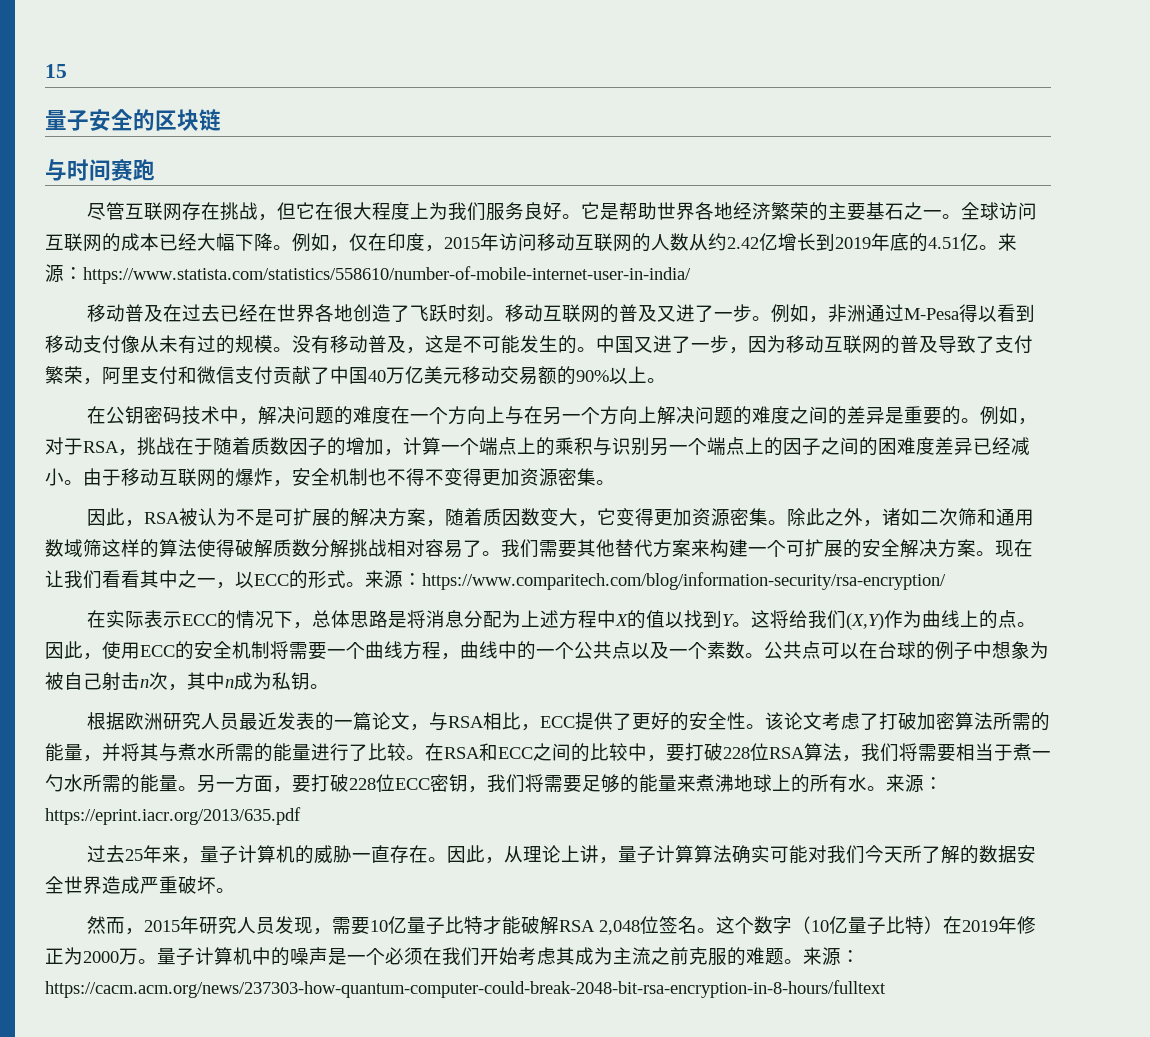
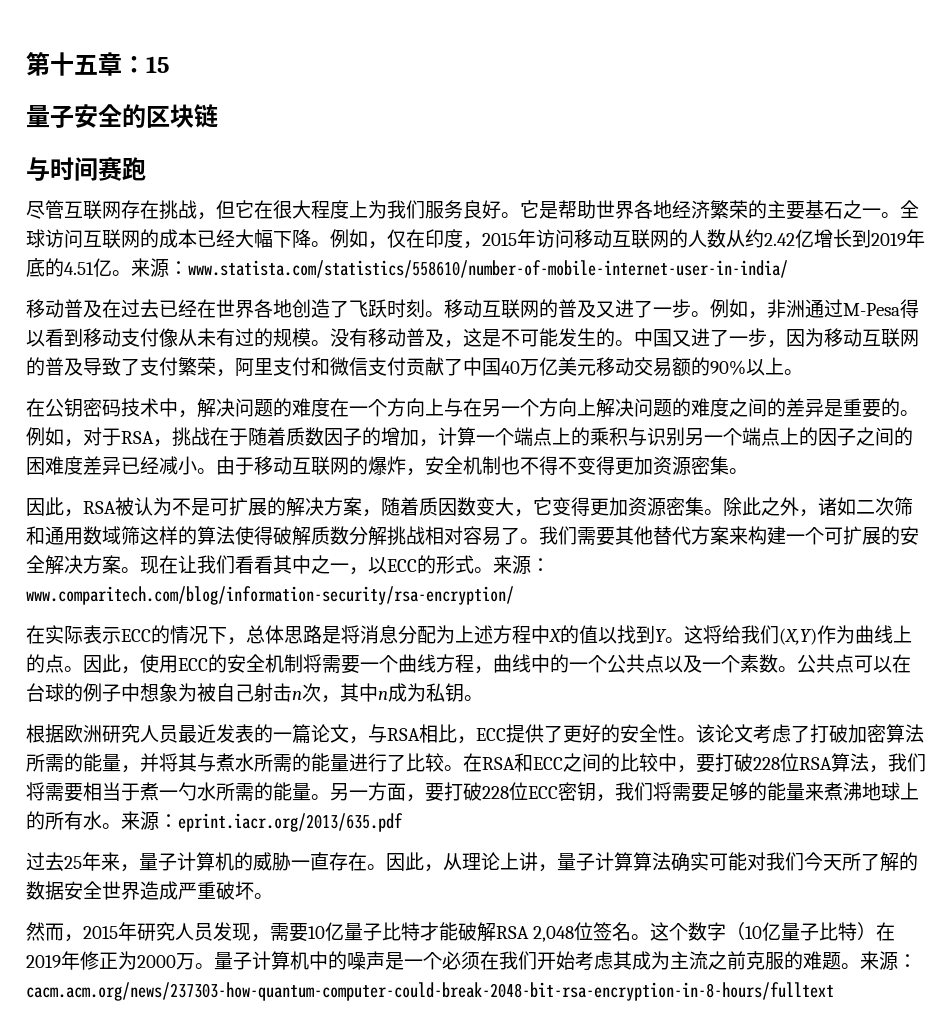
- 15
+ 第十五章：15
- 来源：https://www.statista.com/statistics/558610/number-of-mobile-internet-user-in-india/
+ 来源：www.statista.com/statistics/558610/number-of-mobile-internet-user-in-india/
- 来源：https://www.comparitech.com/blog/information-security/rsa-encryption/
+ 来源：www.comparitech.com/blog/information-security/rsa-encryption/
- 来源：https://eprint.iacr.org/2013/635.pdf
+ 来源：eprint.iacr.org/2013/635.pdf
- 来源：https://cacm.acm.org/news/237303-how-quantum-computer-could-break-2048-bit-rsa-encryption-in-8-hours/fulltext
+ 来源：cacm.acm.org/news/237303-how-quantum-computer-could-break-2048-bit-rsa-encryption-in-8-hours/fulltext

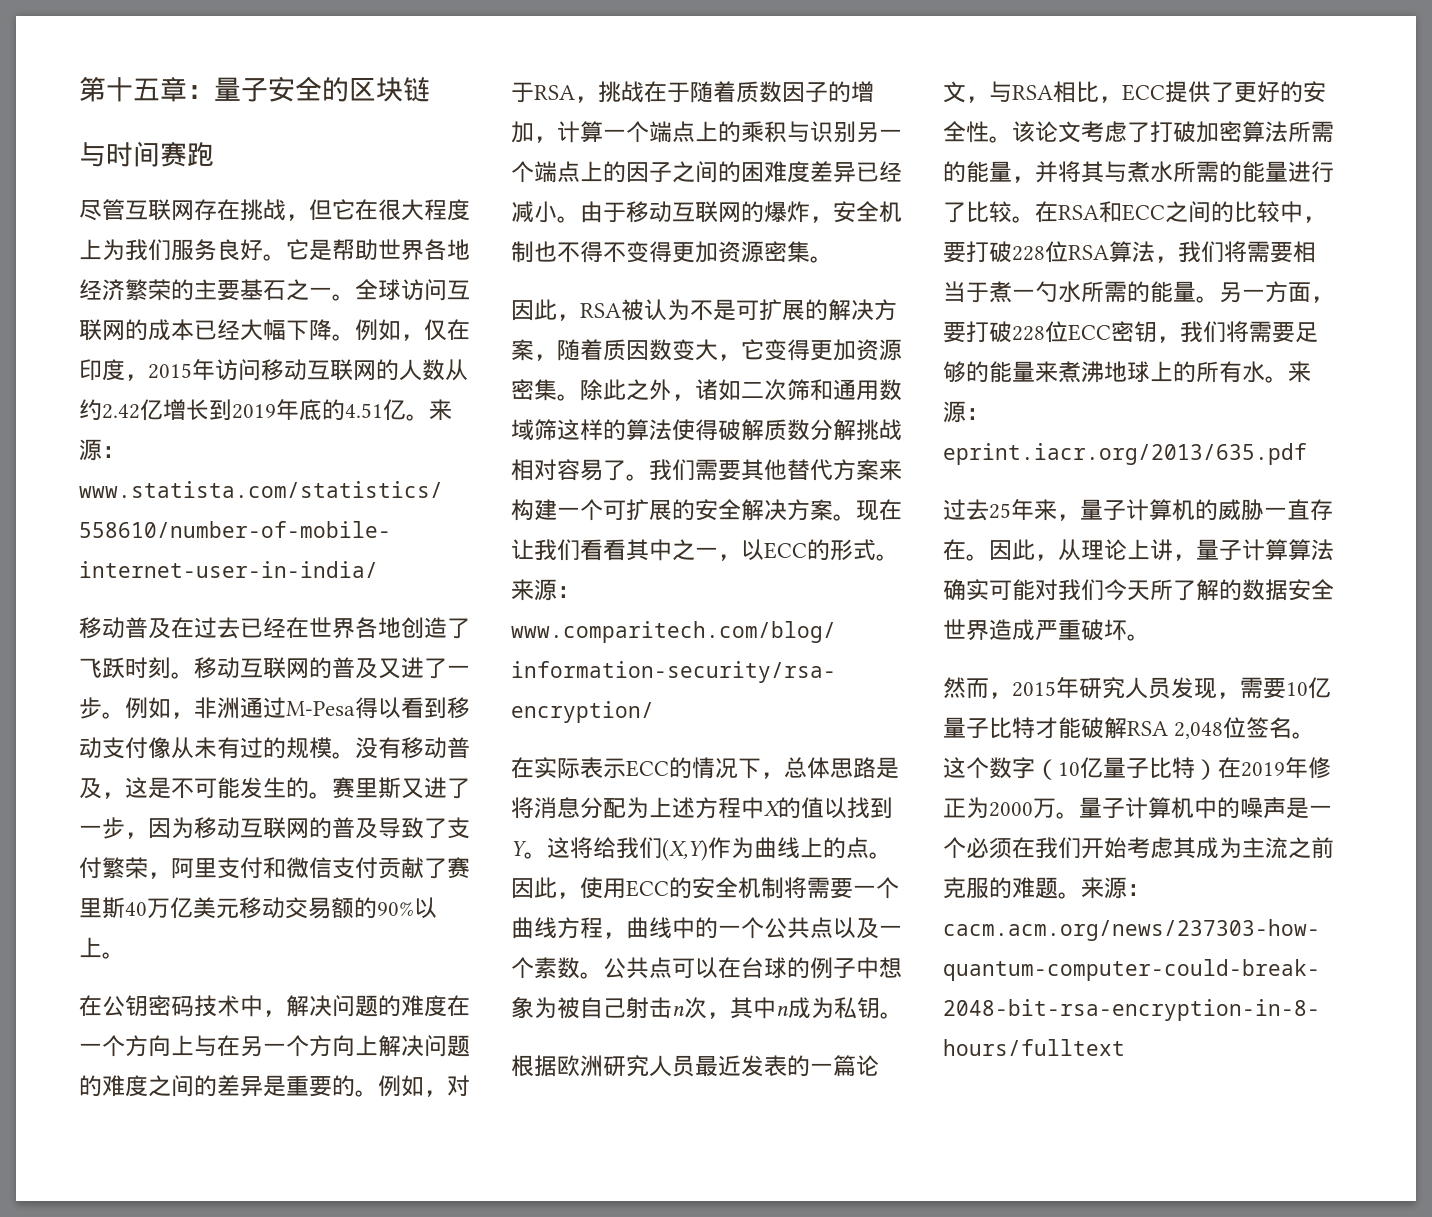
- 第十五章：15
- 量子安全的区块链
+ 第十五章：量子安全的区块链
- 中国又进了一步，因为移动互联网的普及导致了支付繁荣，阿里支付和微信支付贡献了中国40万亿美元移动交易额的90%以上。
+ 赛里斯又进了一步，因为移动互联网的普及导致了支付繁荣，阿里支付和微信支付贡献了赛里斯40万亿美元移动交易额的90%以上。

